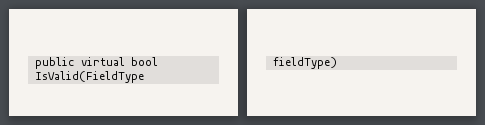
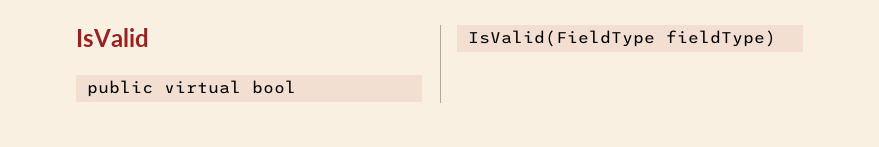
+ IsValid

